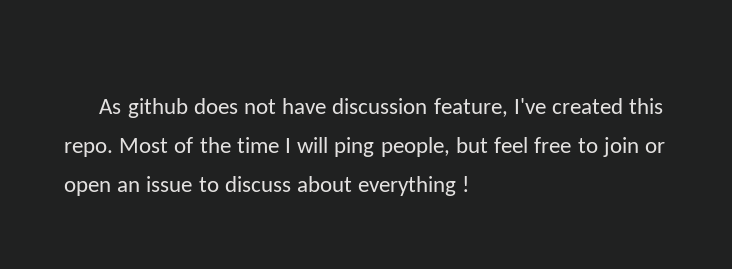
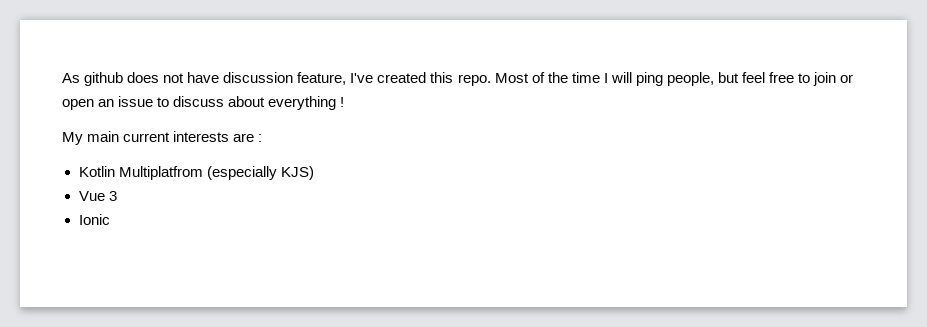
+ My main current interests are :
+ Kotlin Multiplatfrom (especially KJS)
+ Vue 3
+ Ionic

